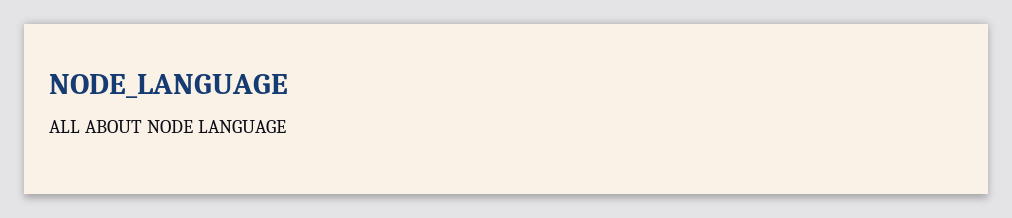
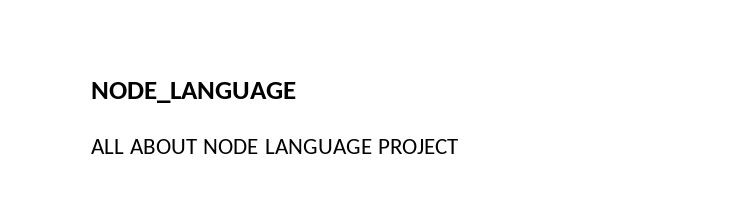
- ALL ABOUT NODE LANGUAGE
+ ALL ABOUT NODE LANGUAGE PROJECT

